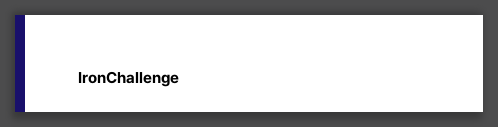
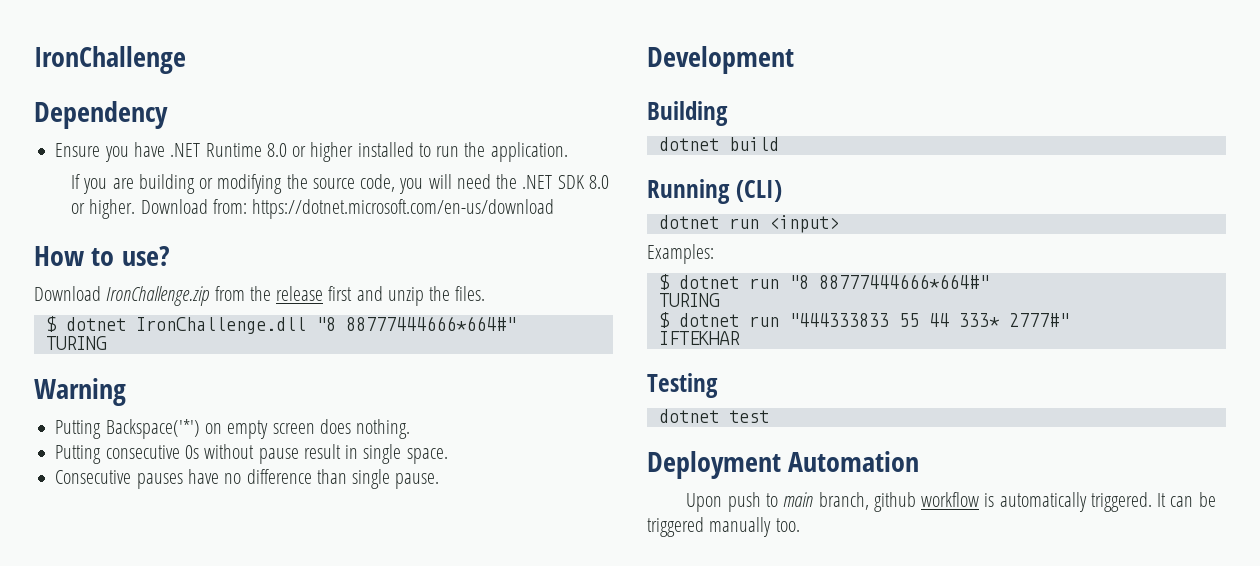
+ Dependency
+ Ensure you have .NET Runtime 8.0 or higher installed to run the application.
+ If you are building or modifying the source code, you will need the .NET SDK 8.0 or higher. Download from: https://dotnet.microsoft.com/en-us/download
+ How to use?
+ Download IronChallenge.zip from the release first and unzip the files.
+ $ dotnet IronChallenge.dll "8 88777444666*664#"
+ TURING
+ Warning
+ Putting Backspace('*') on empty screen does nothing.
+ Putting consecutive 0s without pause result in single space.
+ Consecutive pauses have no difference than single pause.
+ Development
+ Building
+ dotnet build
+ Running (CLI)
+ dotnet run <input>
+ Examples:
+ $ dotnet run "8 88777444666*664#"
+ TURING
+ $ dotnet run "444333833 55 44 333* 2777#"
+ IFTEKHAR
+ Testing
+ dotnet test
+ Deployment Automation
+ Upon push to main branch, github workflow is automatically triggered. It can be triggered manually too.

